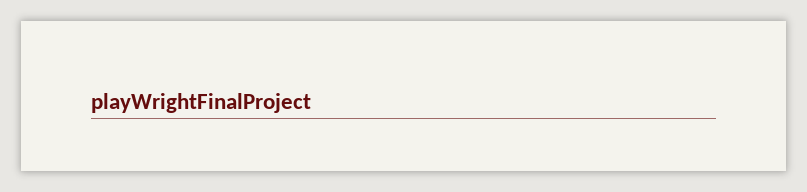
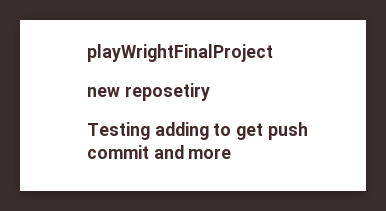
+ new reposetiry
+ Testing adding to get push commit and more

